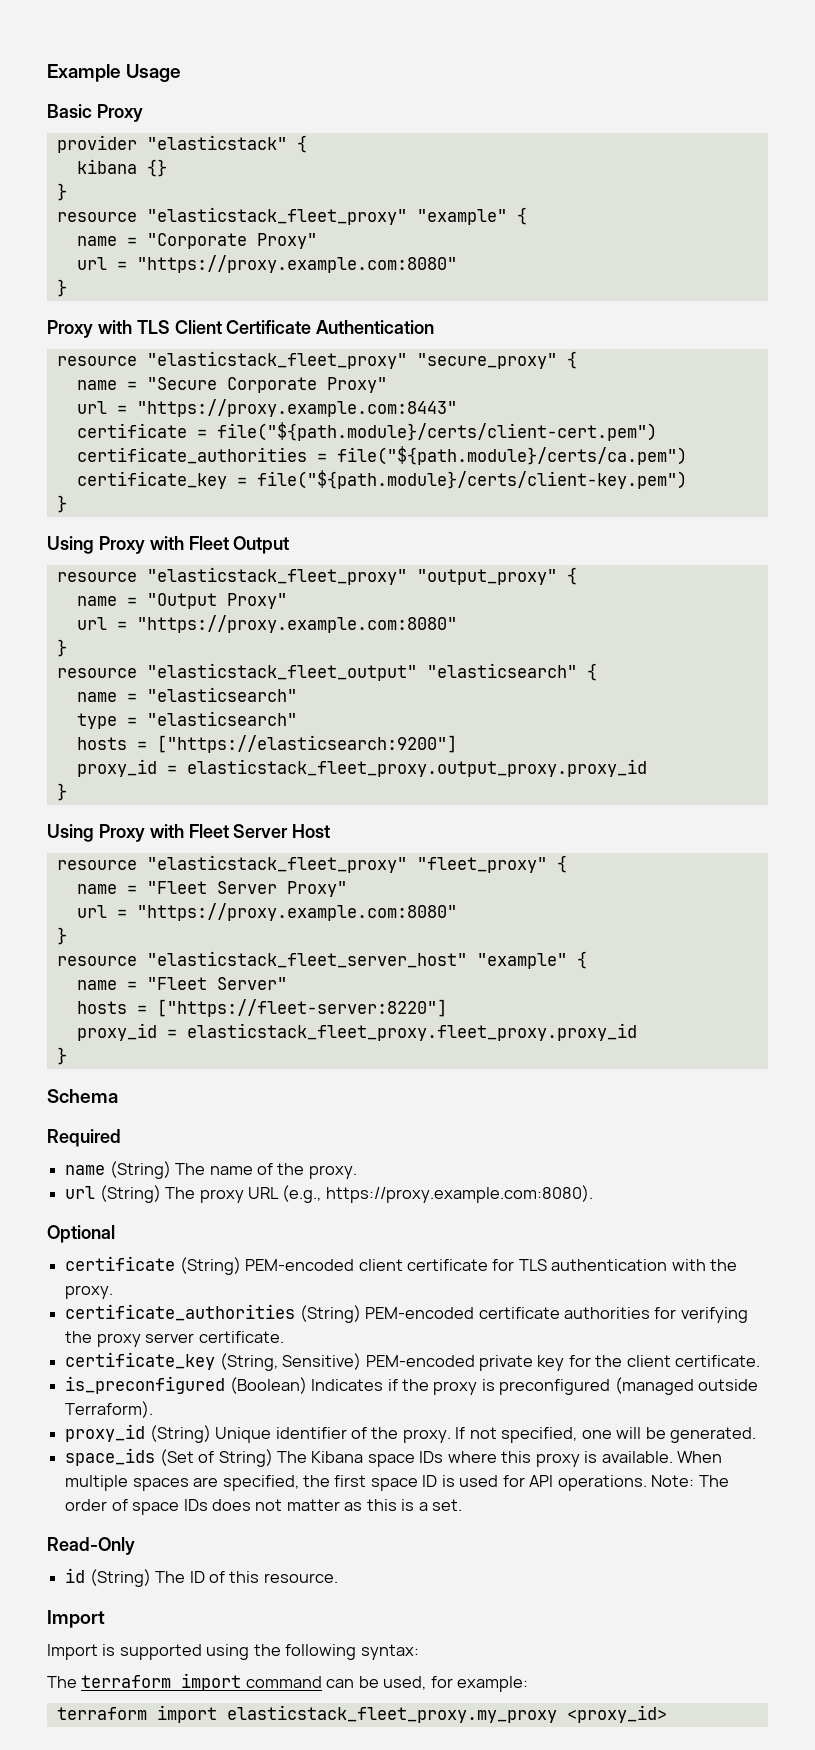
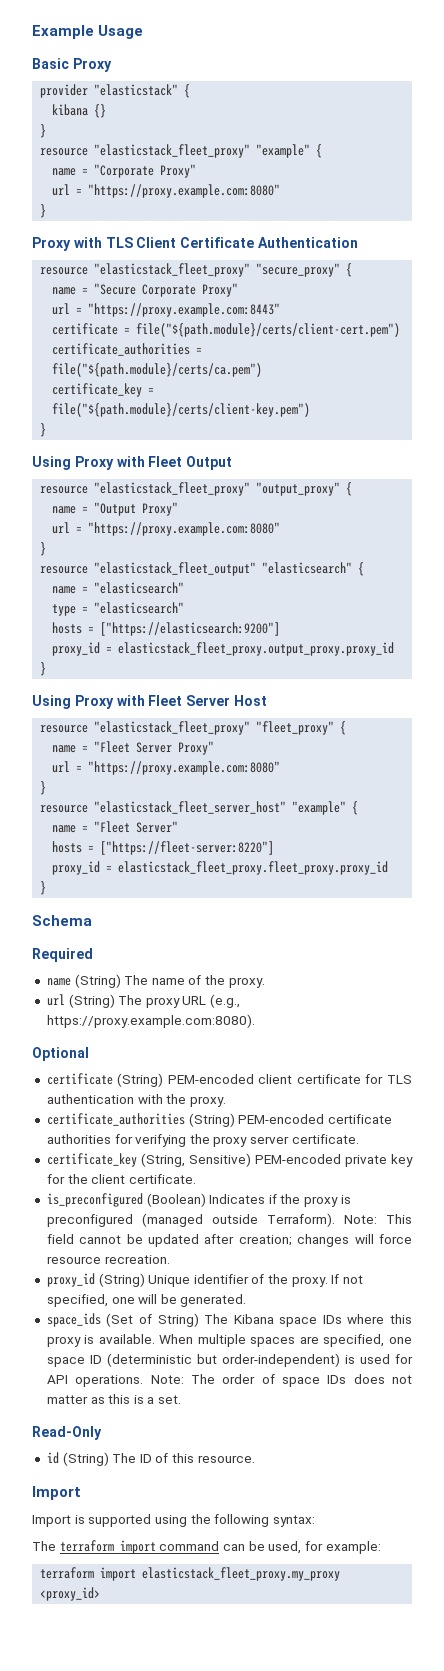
+ Note: This field cannot be updated after creation; changes will force resource recreation.
- When multiple spaces are specified, the first space ID is used for API operations.
+ When multiple spaces are specified, one space ID (deterministic but order-independent) is used for API operations.

